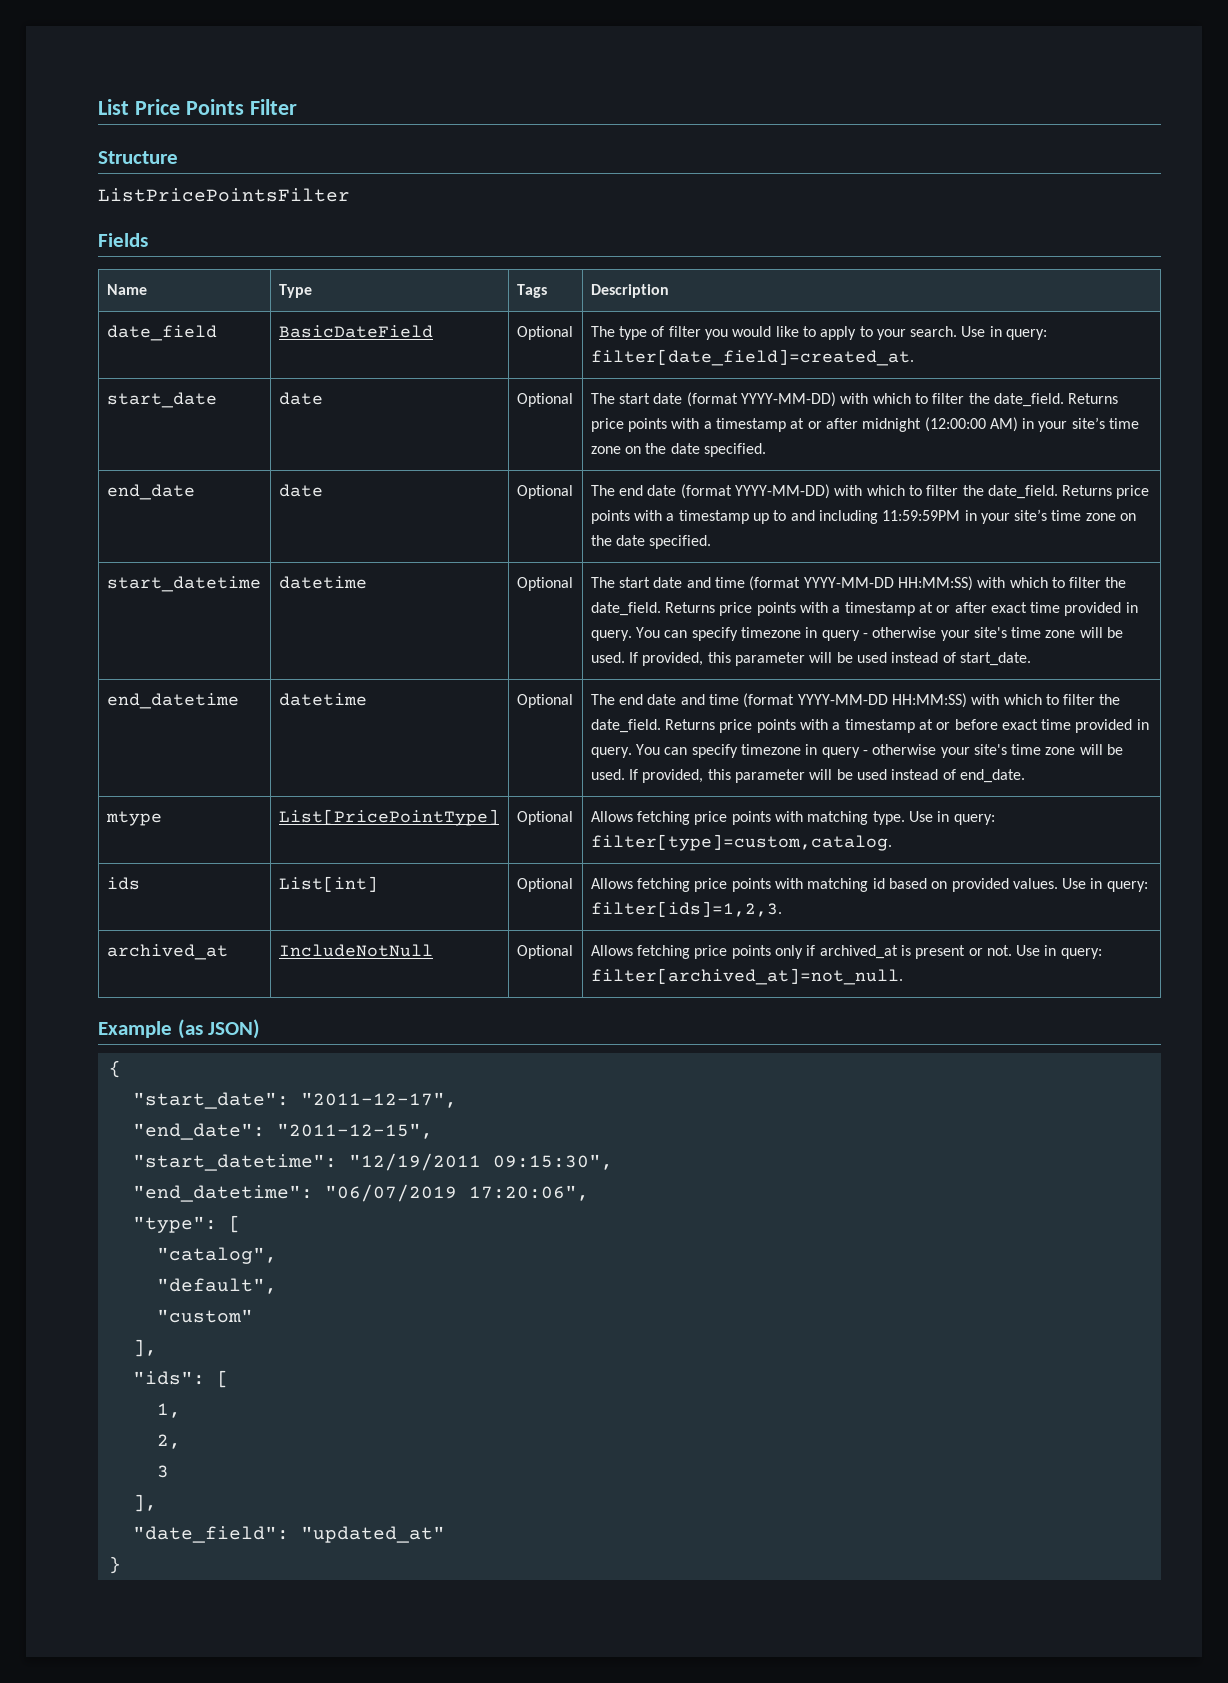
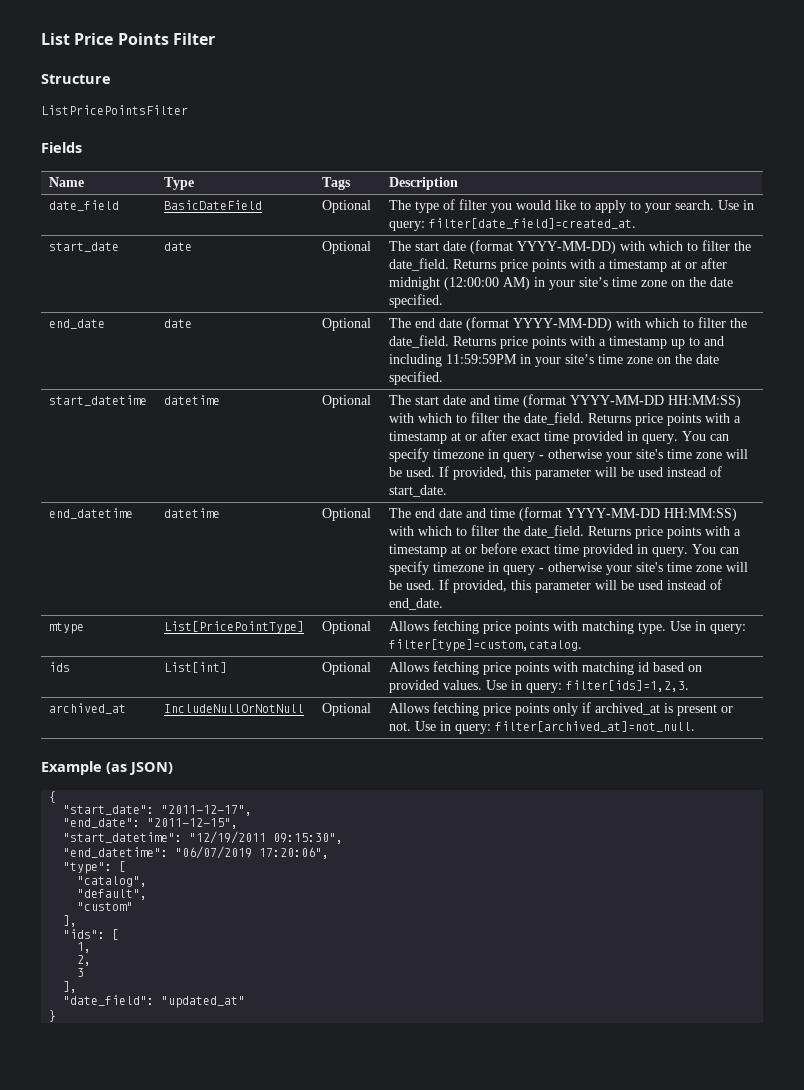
- archived_at | IncludeNotNull | Optional | Allows fetching price points only if archived_at is present or not. Use in query: filter[archived_at]=not_null.
+ archived_at | IncludeNullOrNotNull | Optional | Allows fetching price points only if archived_at is present or not. Use in query: filter[archived_at]=not_null.

